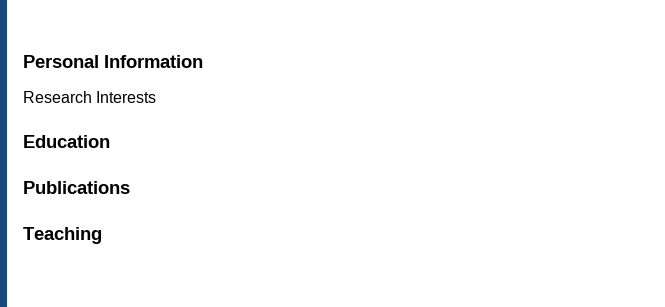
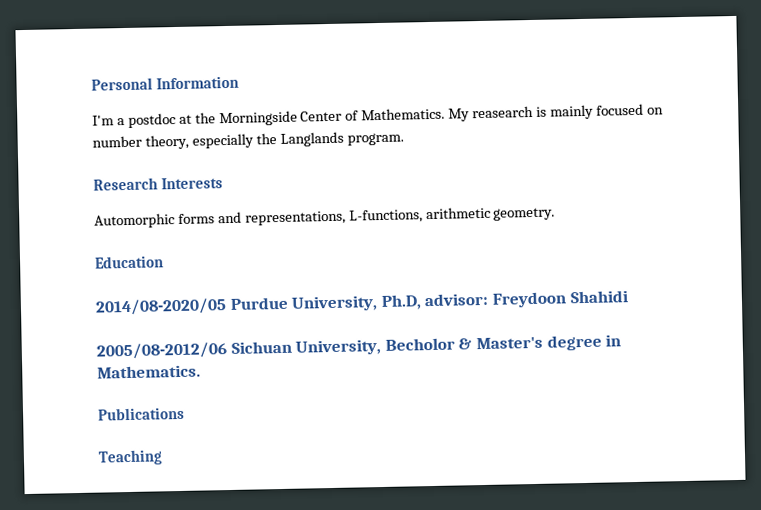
+ I'm a postdoc at the Morningside Center of Mathematics. My reasearch is mainly focused on number theory, especially the Langlands program.
  Research Interests
+ Automorphic forms and representations, L-functions, arithmetic geometry.
  Education
+ 2014/08-2020/05 Purdue University, Ph.D, advisor: Freydoon Shahidi
+ 2005/08-2012/06 Sichuan University, Becholor & Master's degree in Mathematics.

